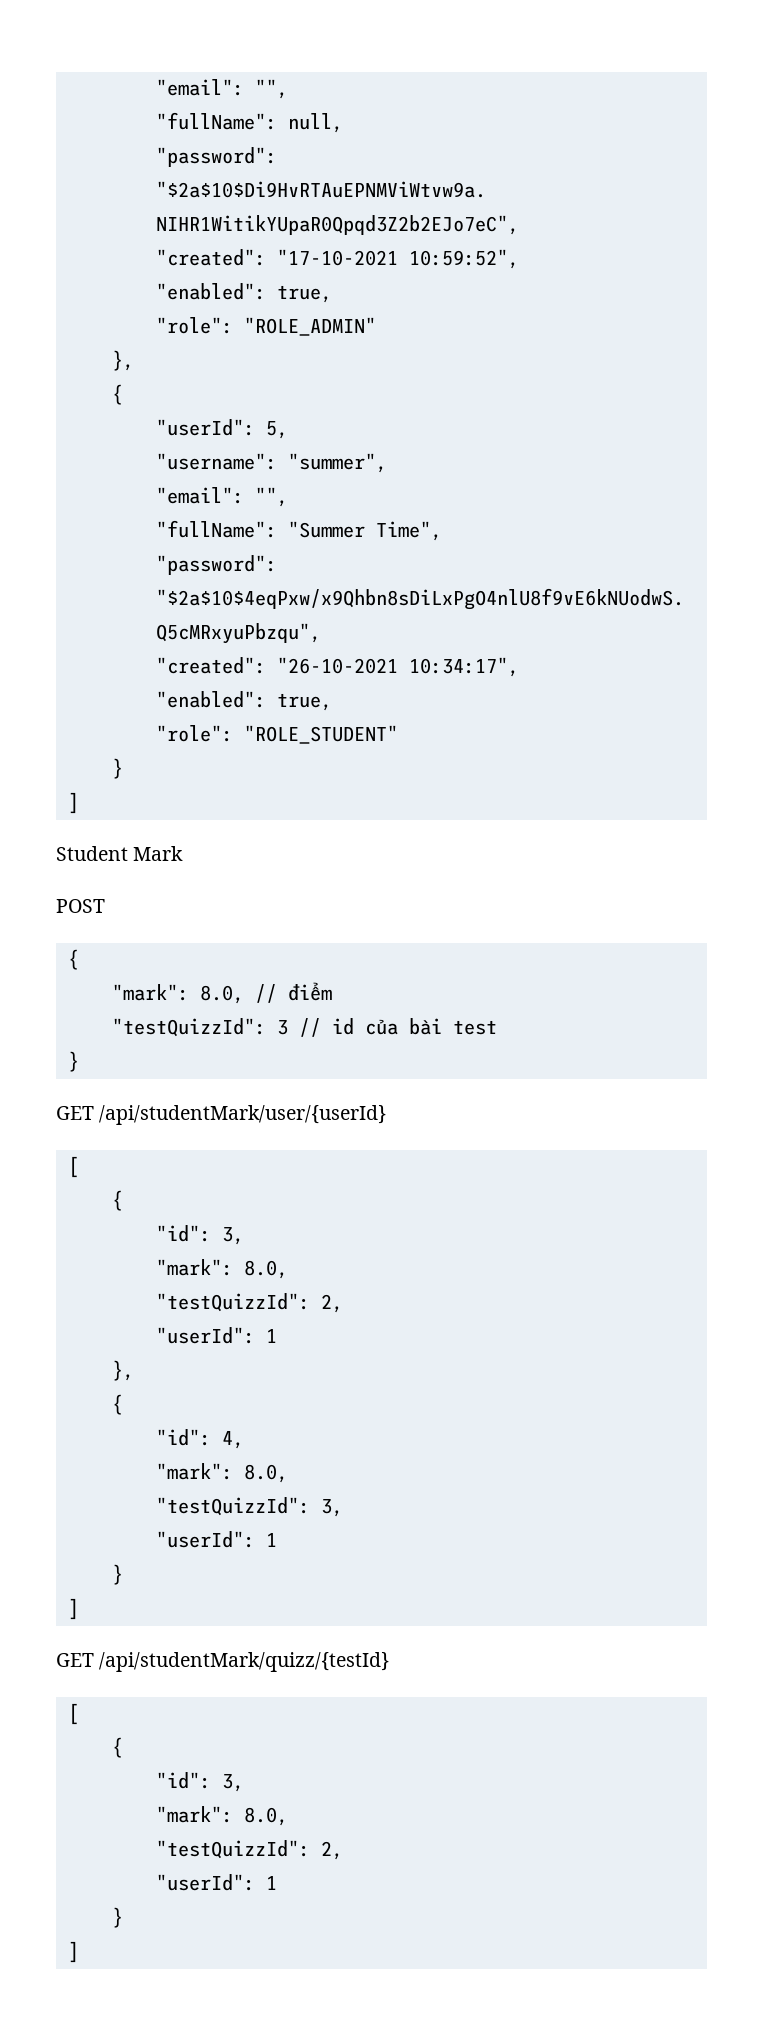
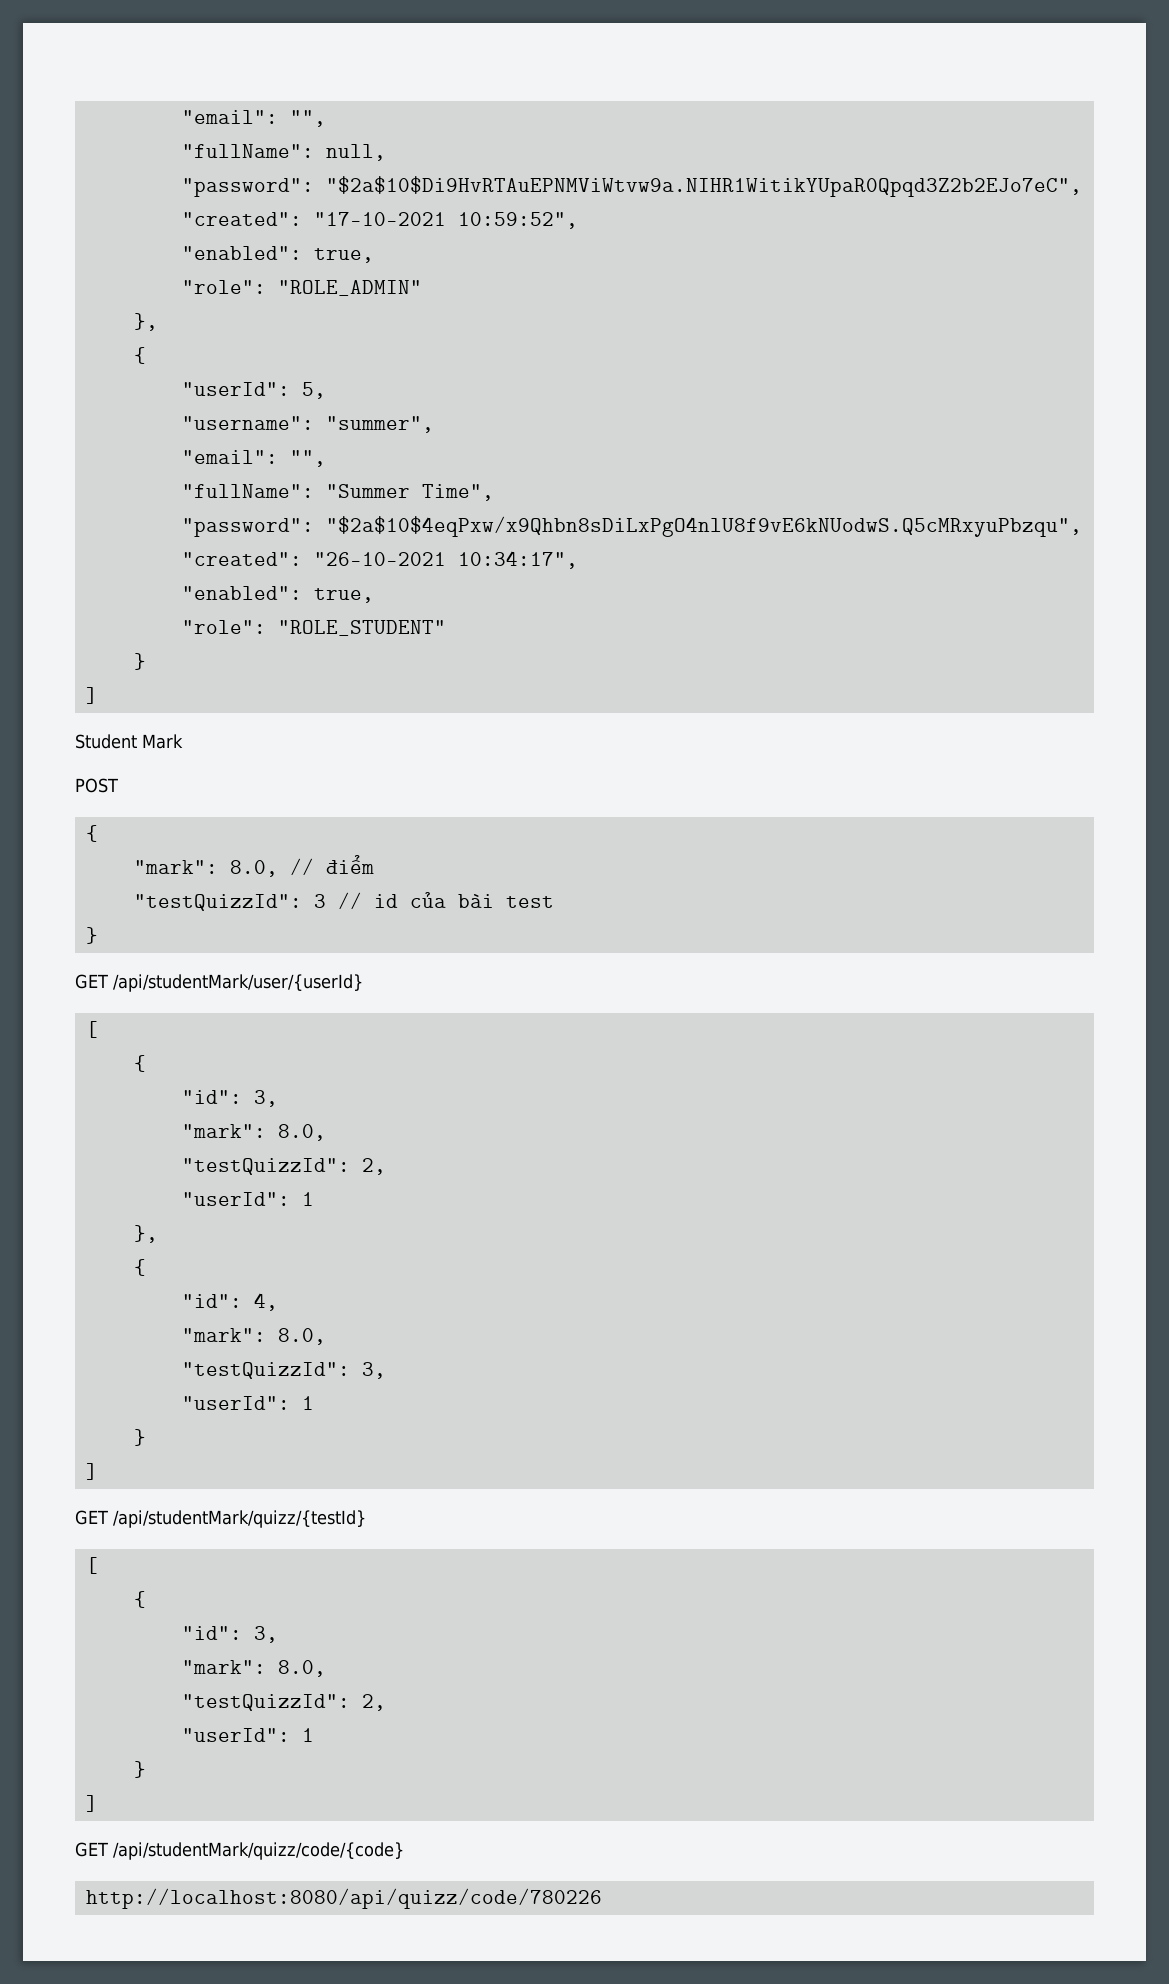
+ GET /api/studentMark/quizz/code/{code}
+ http://localhost:8080/api/quizz/code/780226

